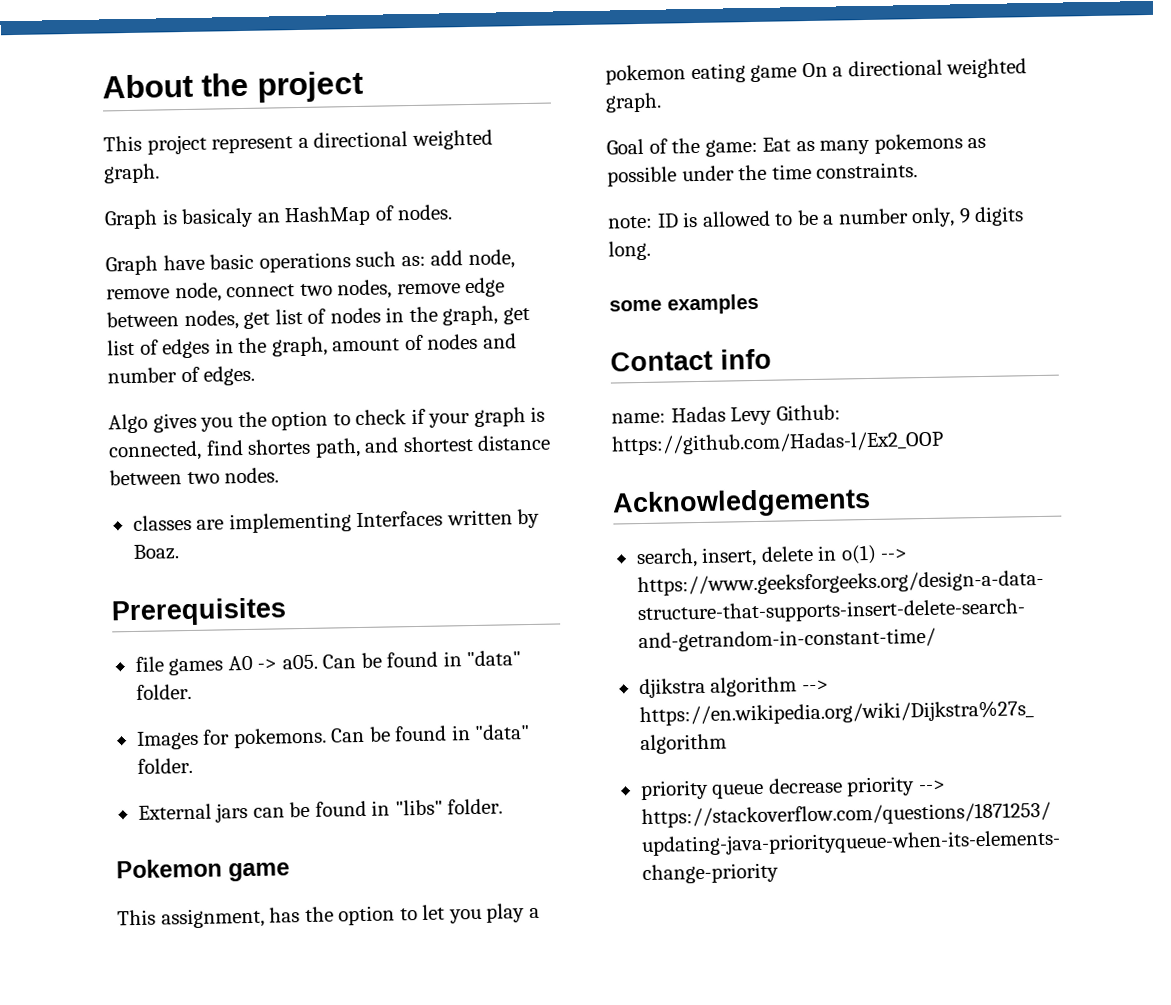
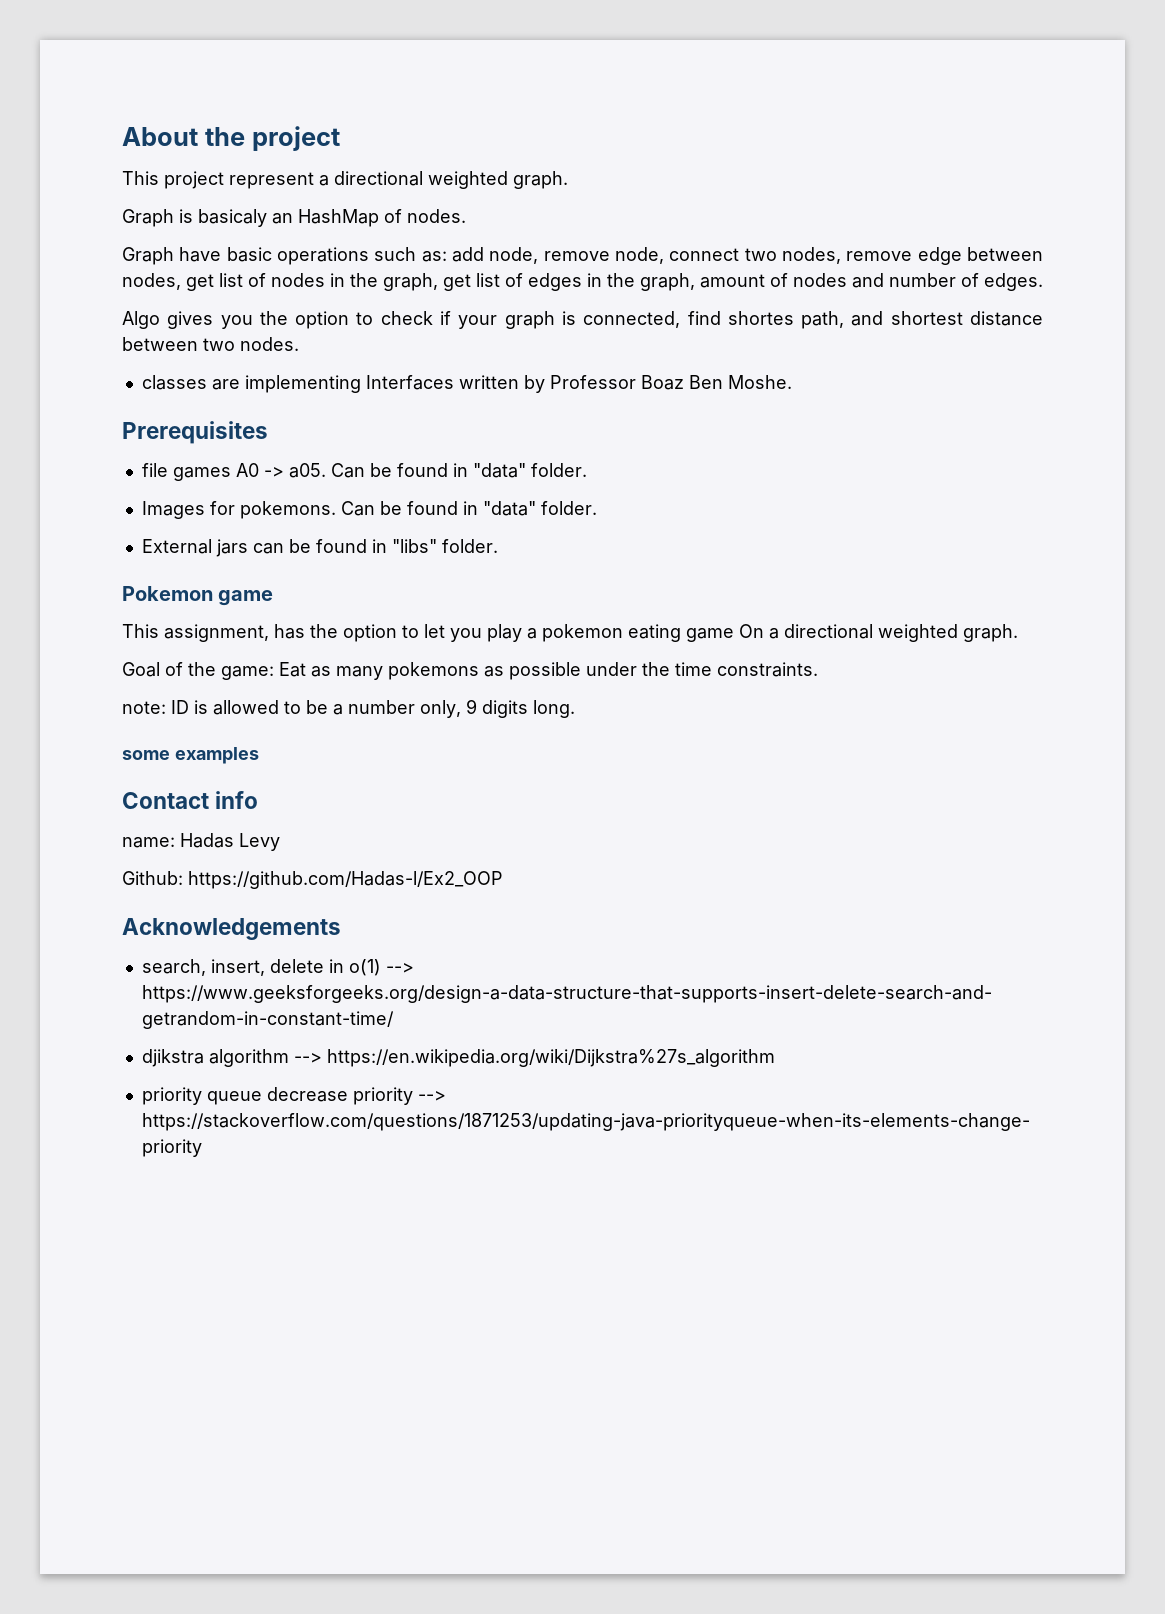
- classes are implementing Interfaces written by Boaz.
+ classes are implementing Interfaces written by Professor Boaz Ben Moshe.
- name: Hadas Levy Github: https://github.com/Hadas-l/Ex2_OOP
+ name: Hadas Levy
+ Github: https://github.com/Hadas-l/Ex2_OOP

